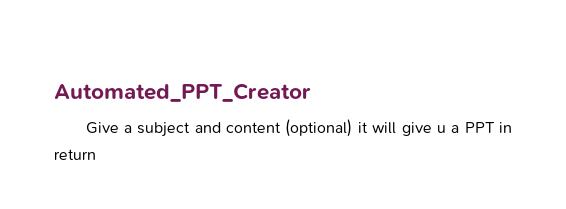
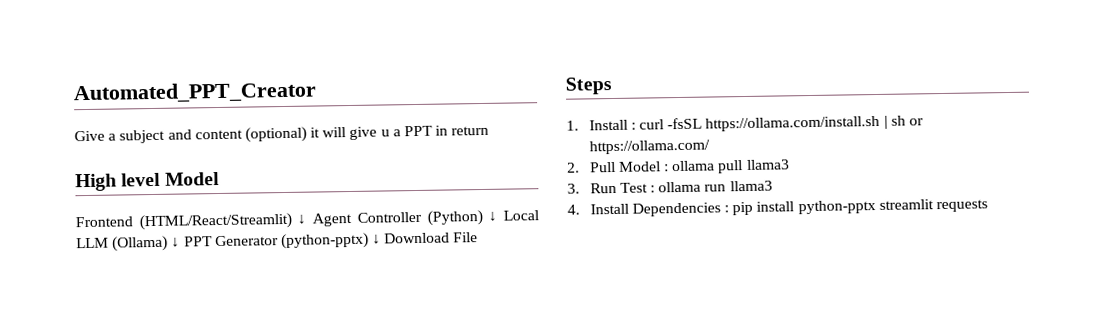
+ High level Model
+ Frontend (HTML/React/Streamlit) ↓ Agent Controller (Python) ↓ Local LLM (Ollama) ↓ PPT Generator (python-pptx) ↓ Download File
+ Steps
+ 1. Install : curl -fsSL https://ollama.com/install.sh | sh or https://ollama.com/
+ 2. Pull Model : ollama pull llama3
+ 3. Run Test : ollama run llama3
+ 4. Install Dependencies : pip install python-pptx streamlit requests

